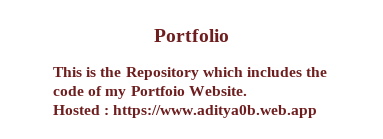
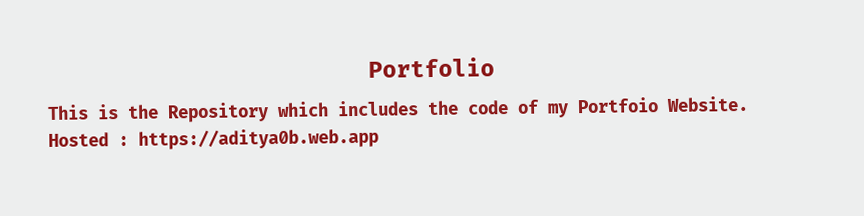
- Hosted : https://www.aditya0b.web.app
+ Hosted : https://aditya0b.web.app

